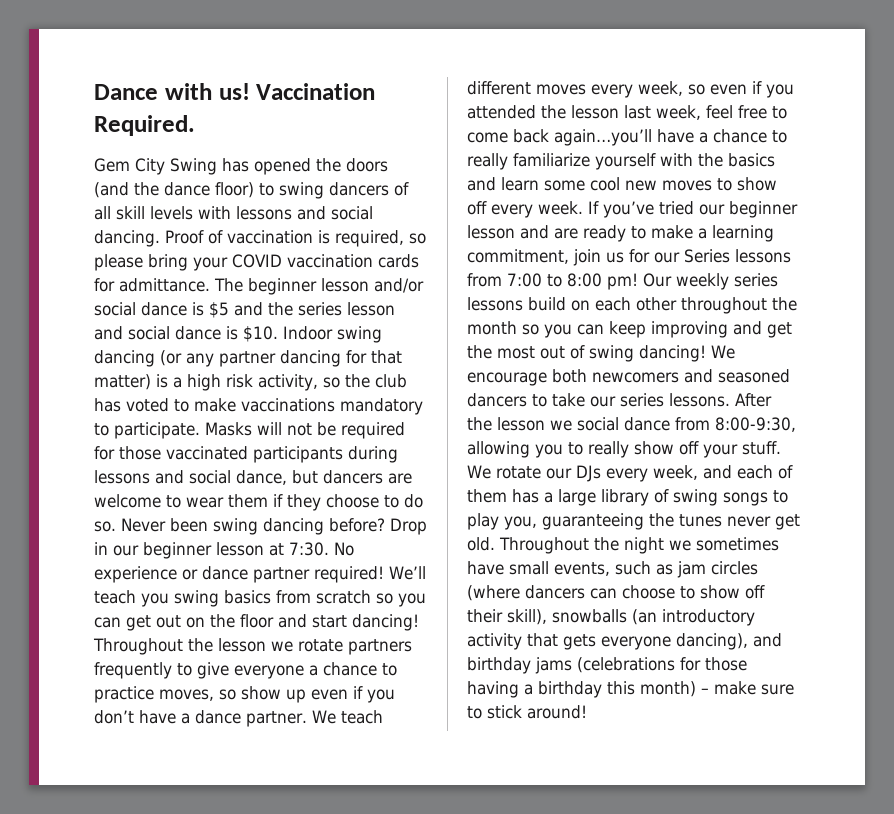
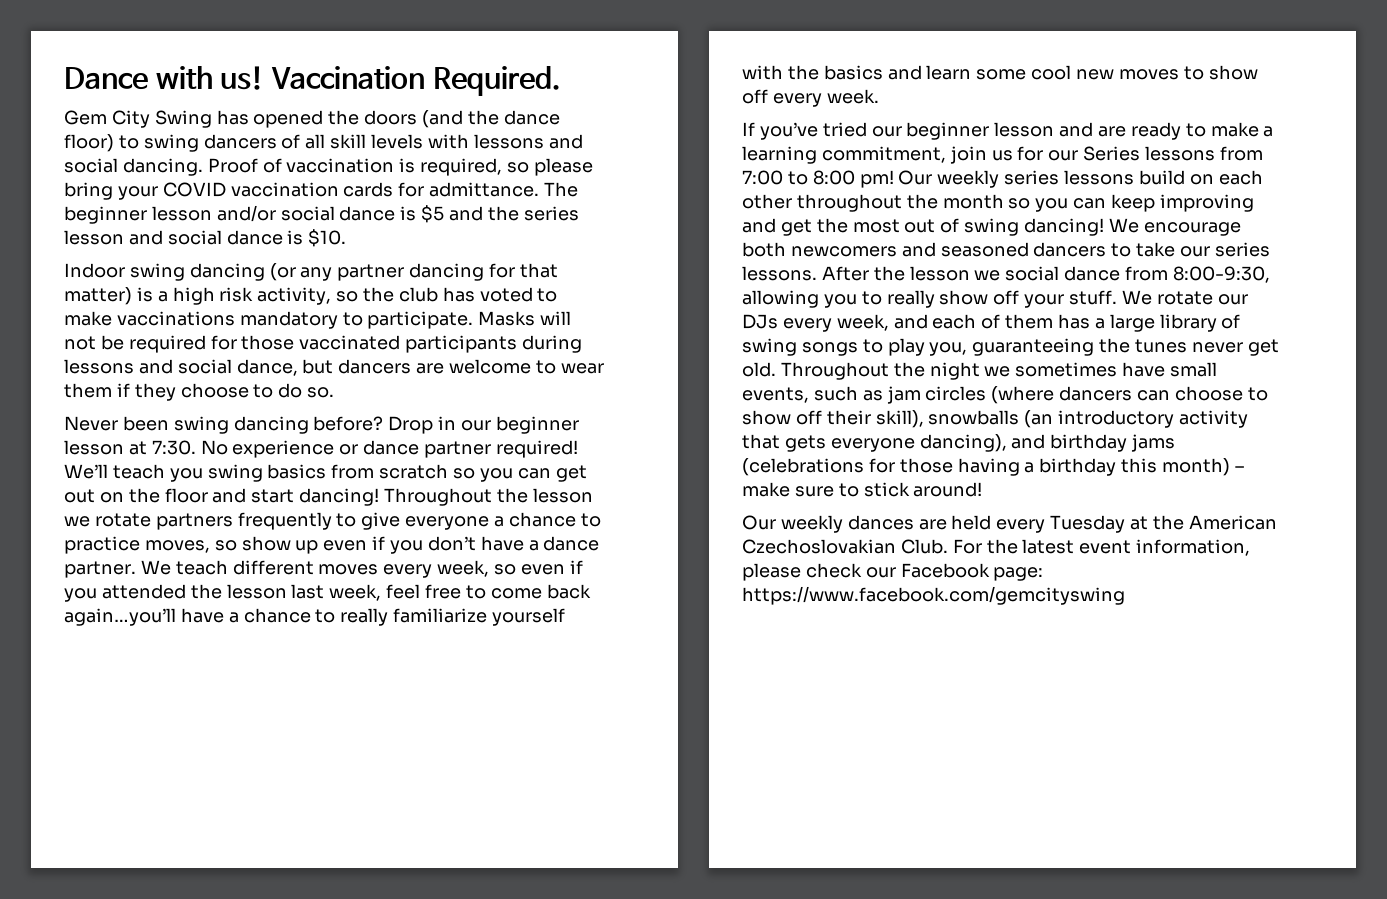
- The beginner lesson and/or social dance is $5 and the series lesson and social dance is $10. Indoor swing dancing (or any partner dancing for that matter) is a high risk activity, so the club has voted to make vaccinations mandatory to participate.
+ The beginner lesson and/or social dance is $5 and the series lesson and social dance is $10.
+ Indoor swing dancing (or any partner dancing for that matter) is a high risk activity, so the club has voted to make vaccinations mandatory to participate.
- Masks will not be required for those vaccinated participants during lessons and social dance, but dancers are welcome to wear them if they choose to do so. Never been swing dancing before?
+ Masks will not be required for those vaccinated participants during lessons and social dance, but dancers are welcome to wear them if they choose to do so.
+ Never been swing dancing before?
- We teach different moves every week, so even if you attended the lesson last week, feel free to come back again…you’ll have a chance to really familiarize yourself with the basics and learn some cool new moves to show off every week. If you’ve tried our beginner lesson and are ready to make a learning commitment, join us for our Series lessons from 7:00 to 8:00 pm!
+ We teach different moves every week, so even if you attended the lesson last week, feel free to come back again…you’ll have a chance to really familiarize yourself with the basics and learn some cool new moves to show off every week.
+ If you’ve tried our beginner lesson and are ready to make a learning commitment, join us for our Series lessons from 7:00 to 8:00 pm!
+ Our weekly dances are held every Tuesday at the American Czechoslovakian Club. For the latest event information, please check our Facebook page: https://www.facebook.com/gemcityswing

